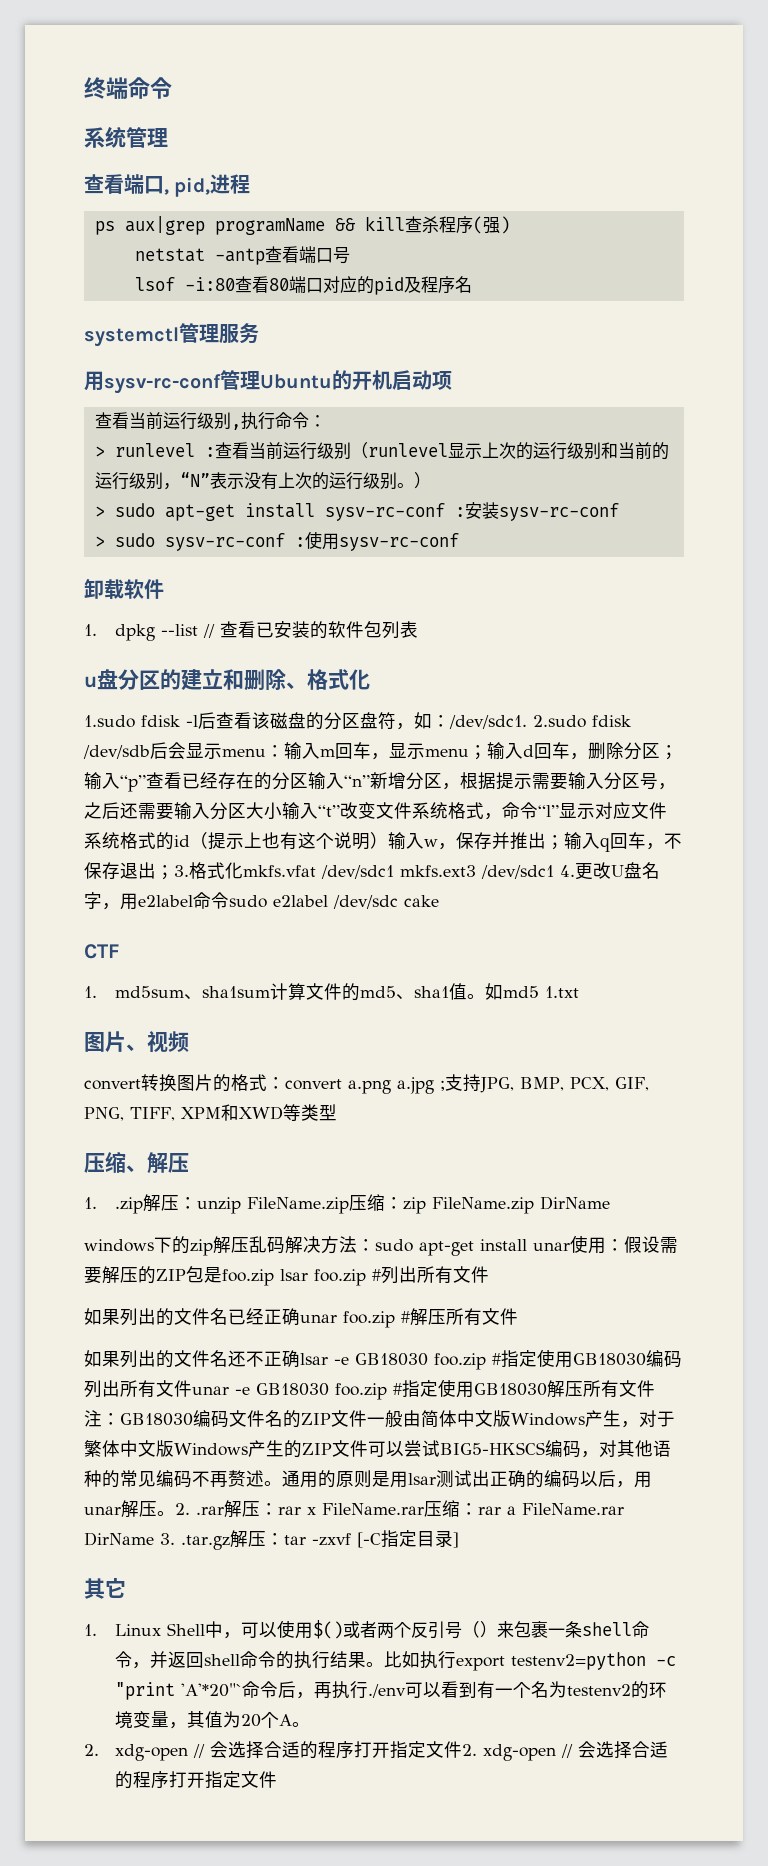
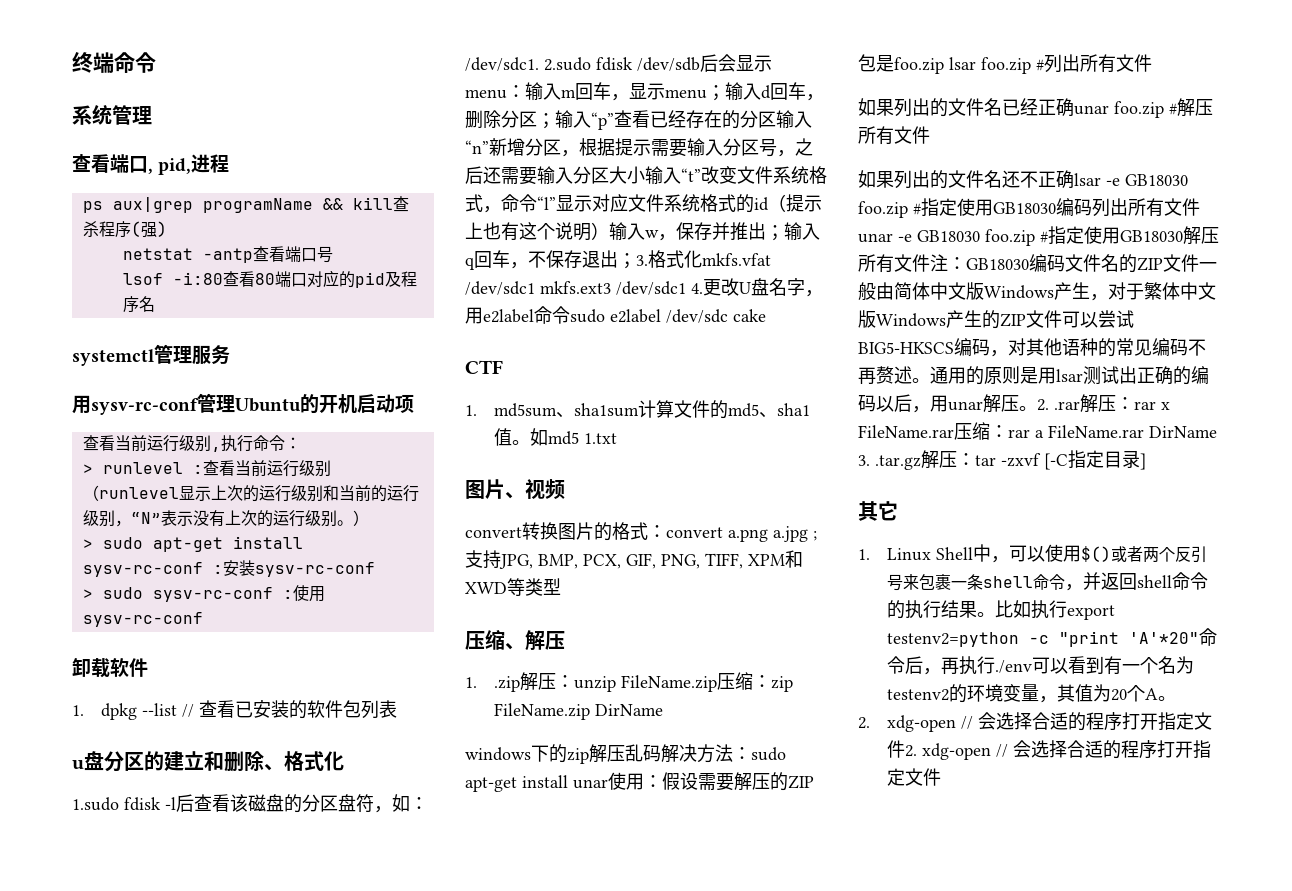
- 1. Linux Shell中，可以使用$()或者两个反引号（）来包裹一条shell命令，并返回shell命令的执行结果。
+ 1. Linux Shell中，可以使用$()或者两个反引号来包裹一条shell命令，并返回shell命令的执行结果。
- 比如执行export testenv2=python -c "print 'A'*20"`命令后，再执行./env可以看到有一个名为testenv2的环境变量，其值为20个A。
+ 比如执行export testenv2=python -c "print 'A'*20"命令后，再执行./env可以看到有一个名为testenv2的环境变量，其值为20个A。

